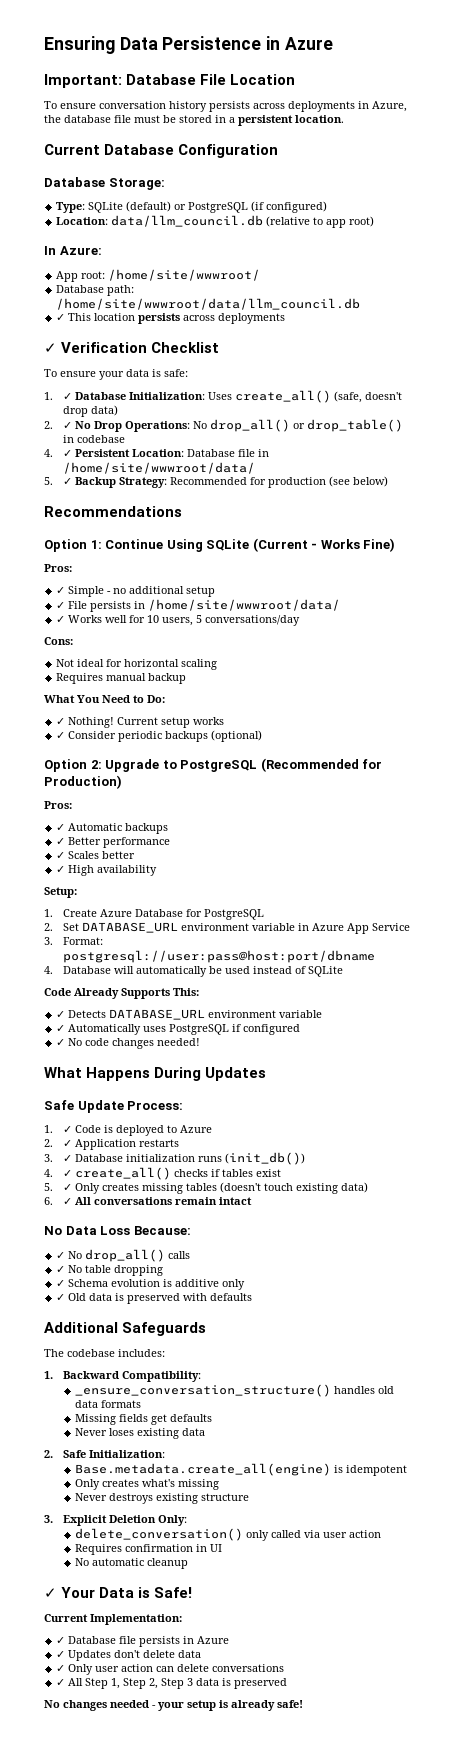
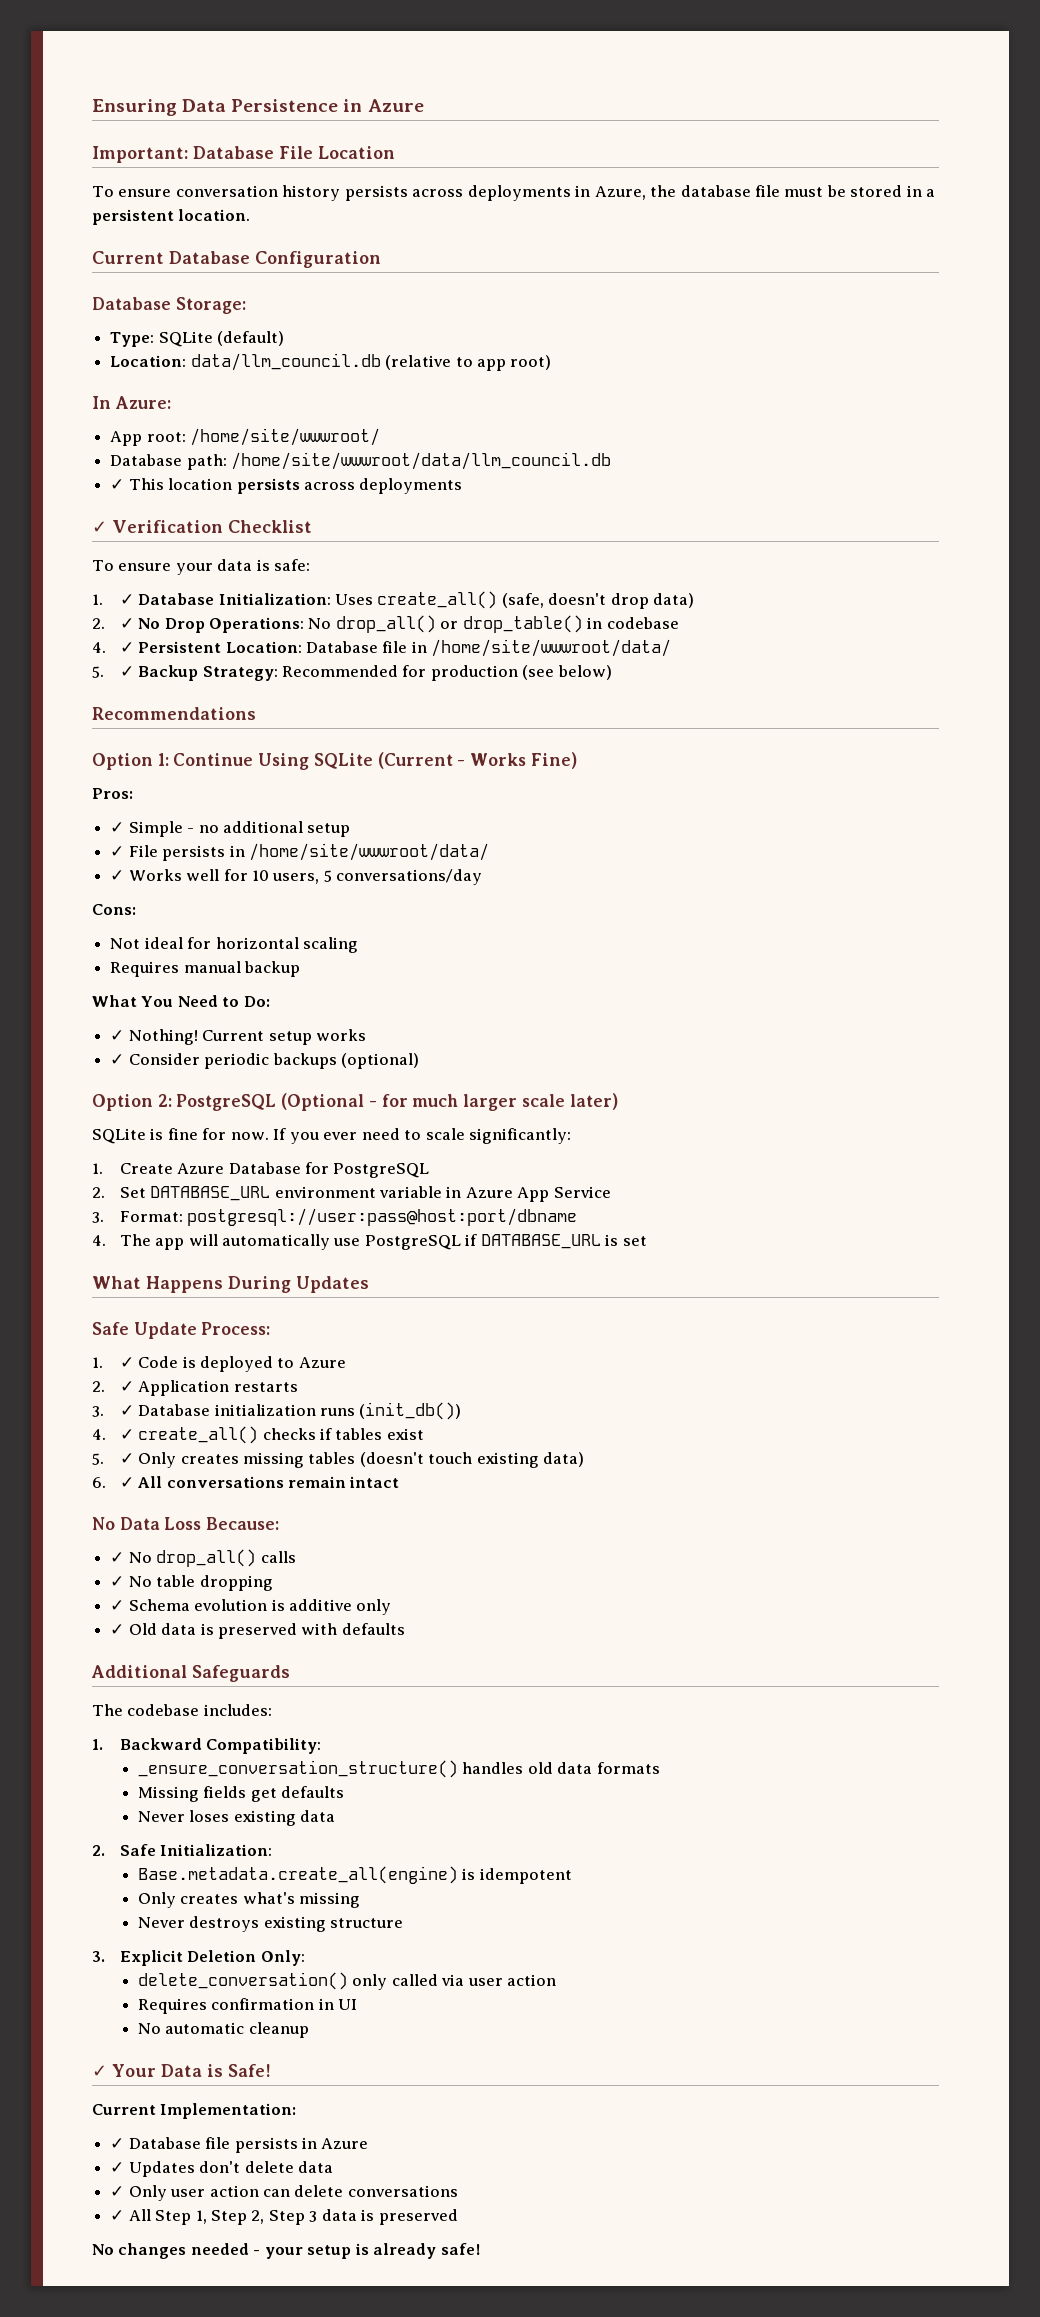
- Type: SQLite (default) or PostgreSQL (if configured)
+ Type: SQLite (default)
- Option 2: Upgrade to PostgreSQL (Recommended for Production)
- Pros:
- ✓ Automatic backups
- ✓ Better performance
- ✓ Scales better
- ✓ High availability
- Setup:
+ Option 2: PostgreSQL (Optional - for much larger scale later)
+ SQLite is fine for now. If you ever need to scale significantly:
- 4. Database will automatically be used instead of SQLite
- Code Already Supports This:
- ✓ Detects DATABASE_URL environment variable
- ✓ Automatically uses PostgreSQL if configured
- ✓ No code changes needed!
+ 4. The app will automatically use PostgreSQL if DATABASE_URL is set

